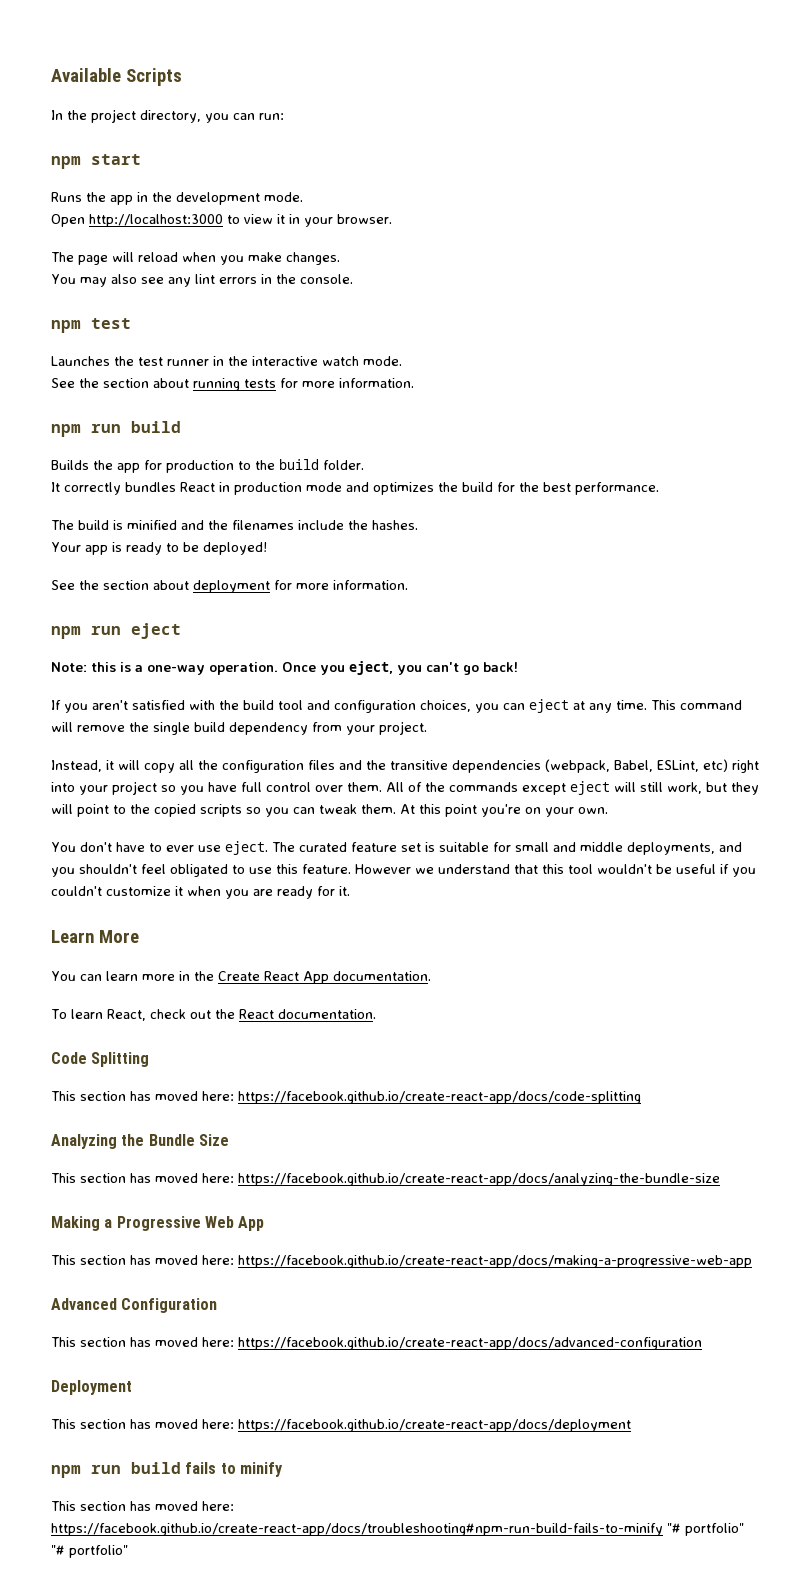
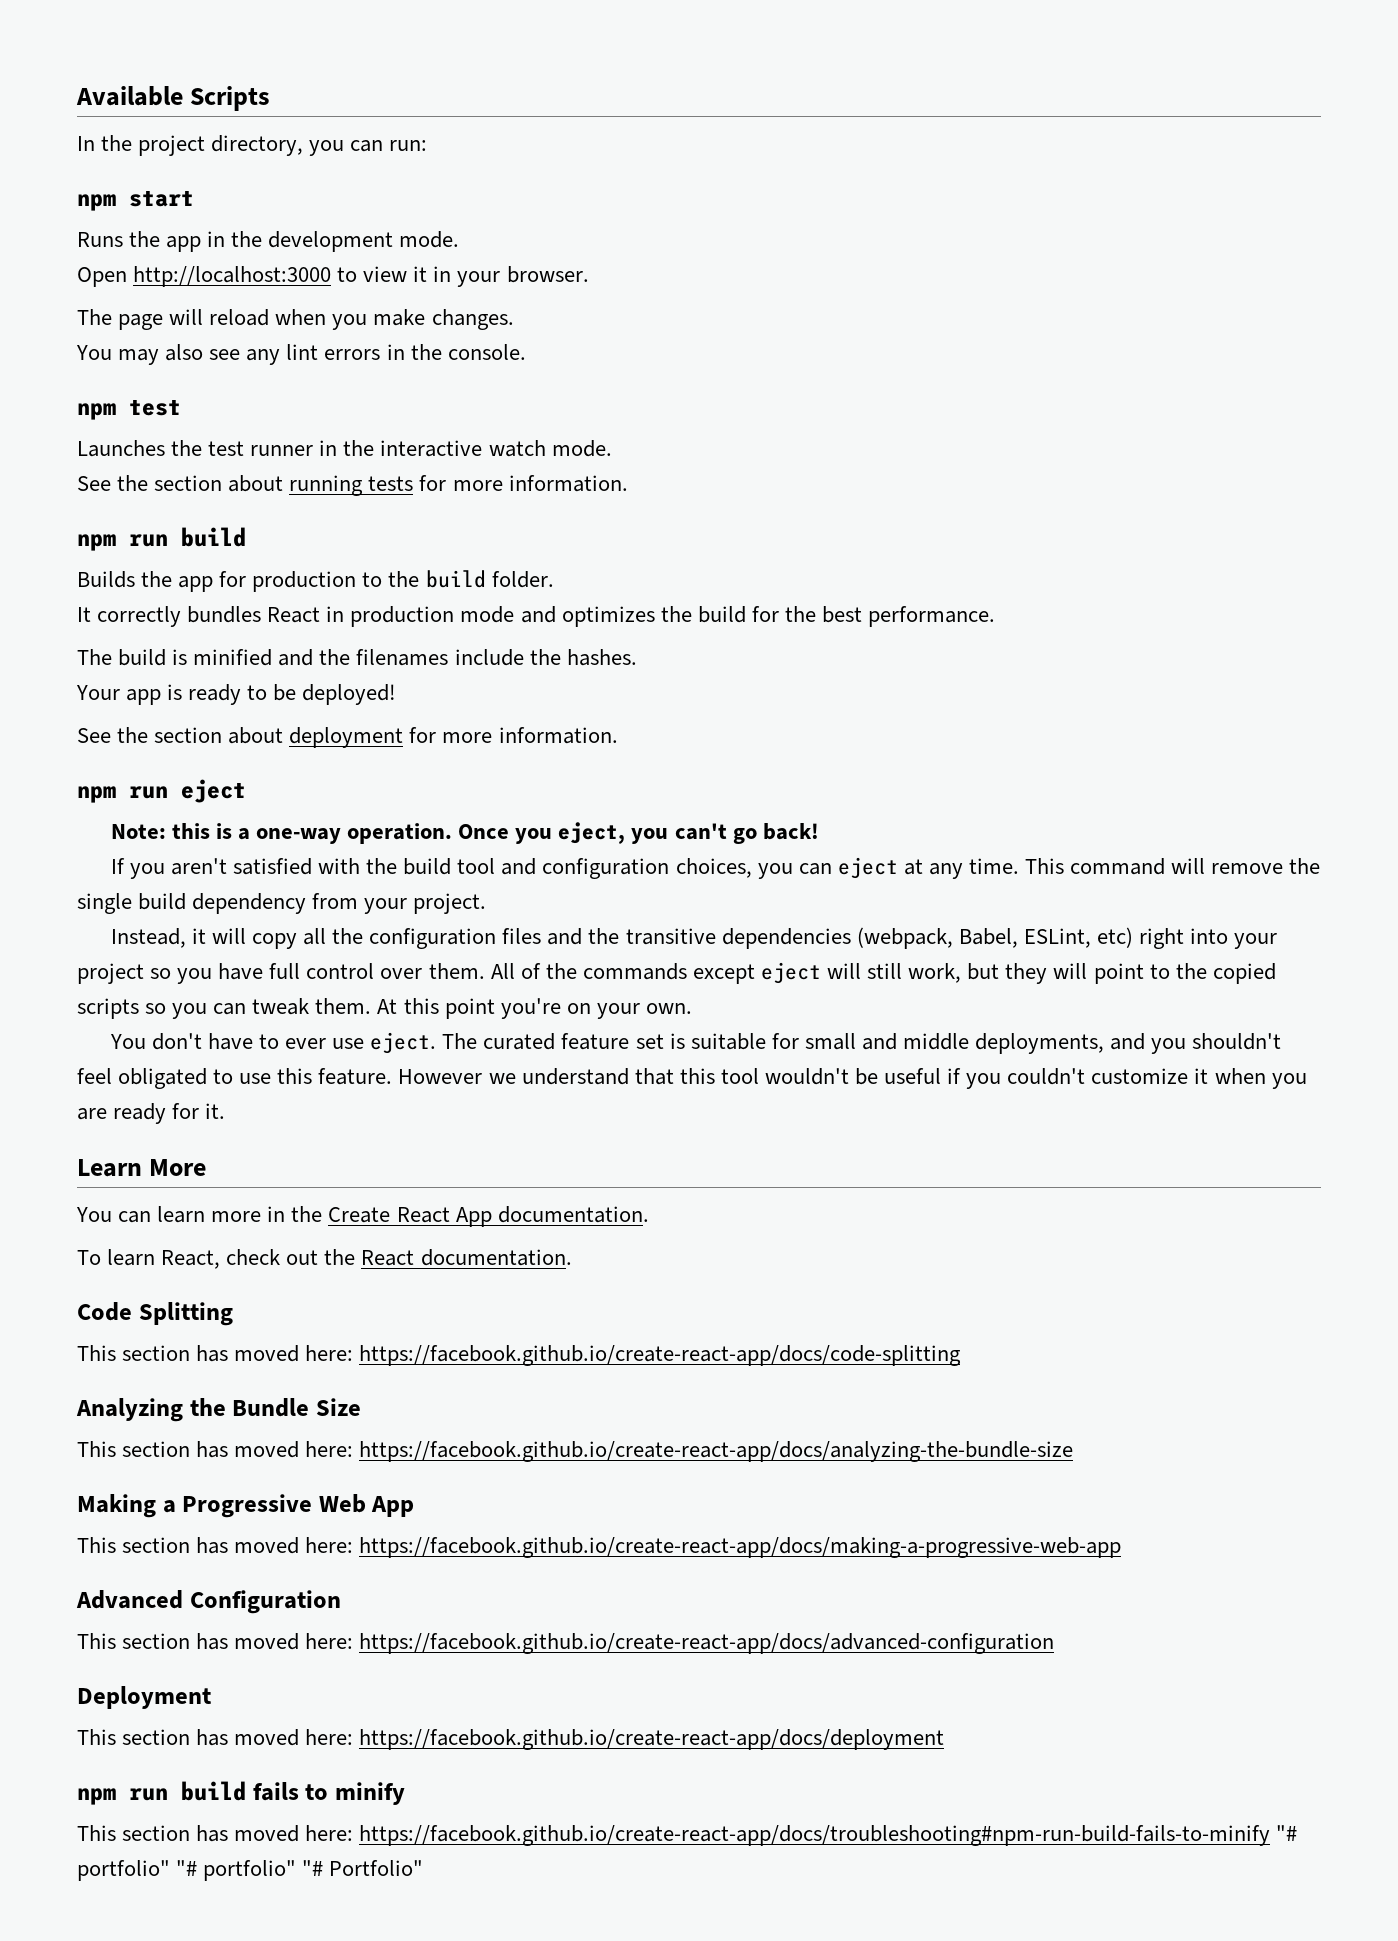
- This section has moved here: https://facebook.github.io/create-react-app/docs/troubleshooting#npm-run-build-fails-to-minify "# portfolio" "# portfolio"
+ This section has moved here: https://facebook.github.io/create-react-app/docs/troubleshooting#npm-run-build-fails-to-minify "# portfolio" "# portfolio" "# Portfolio"

